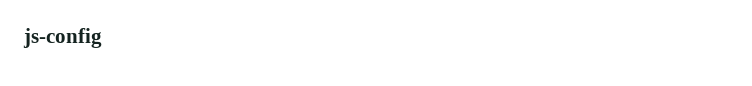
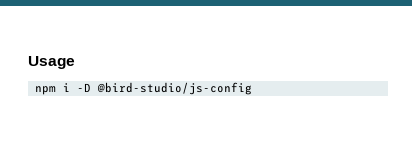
- js-config
+ Usage
+ npm i -D @bird-studio/js-config

